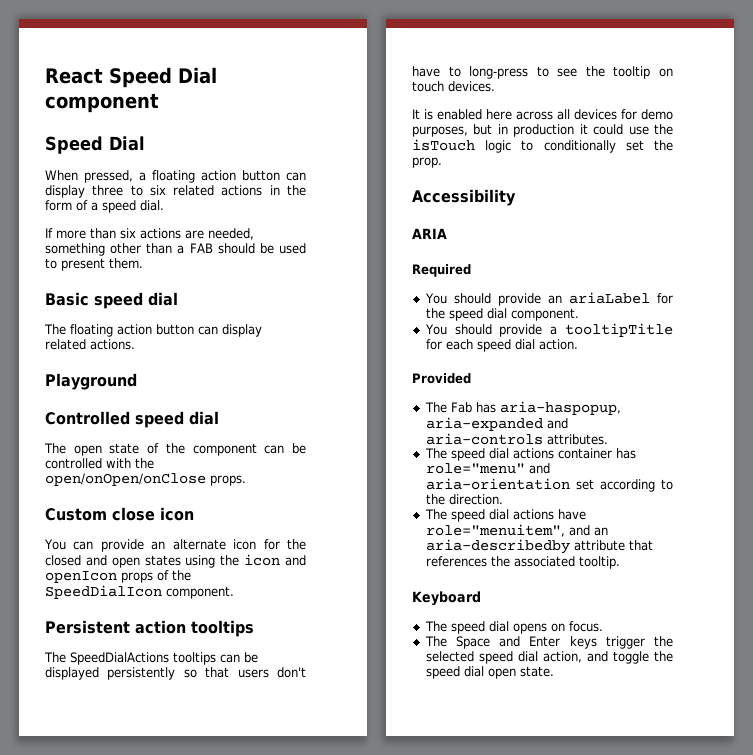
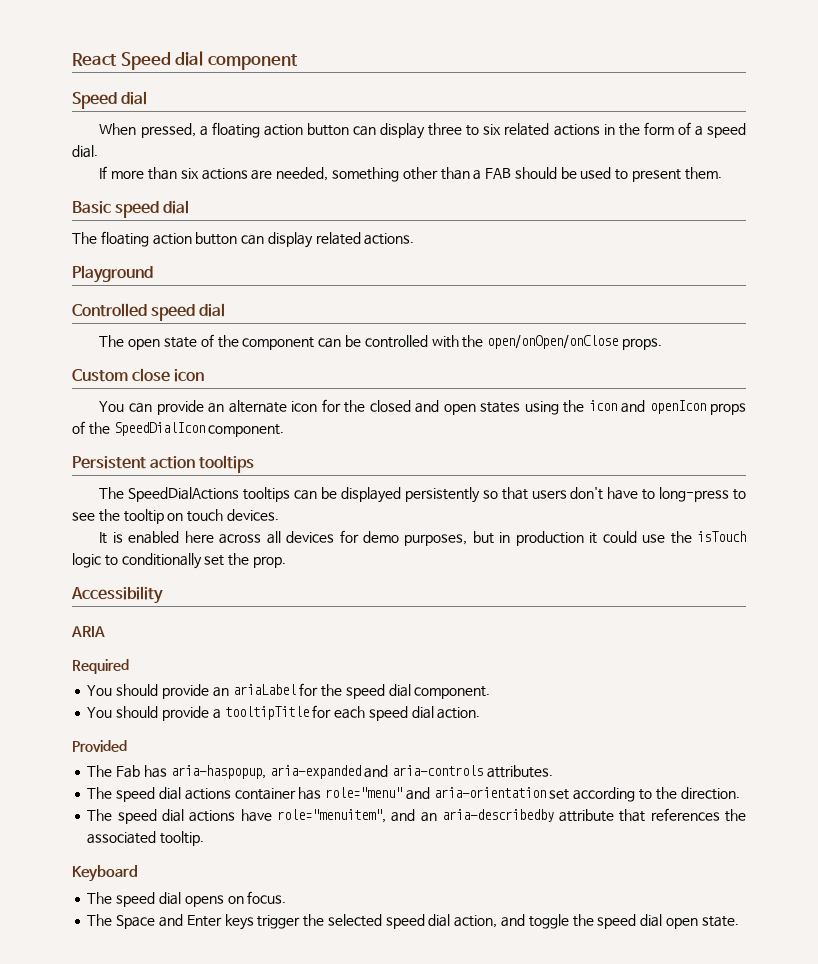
- React Speed Dial component
- Speed Dial
+ React Speed dial component
+ Speed dial

